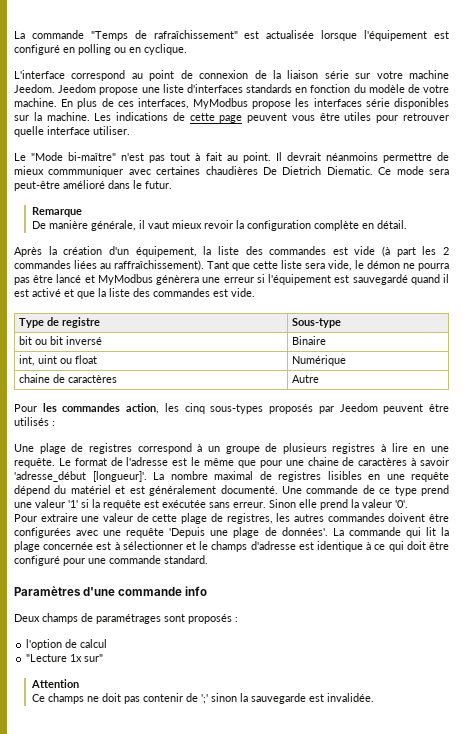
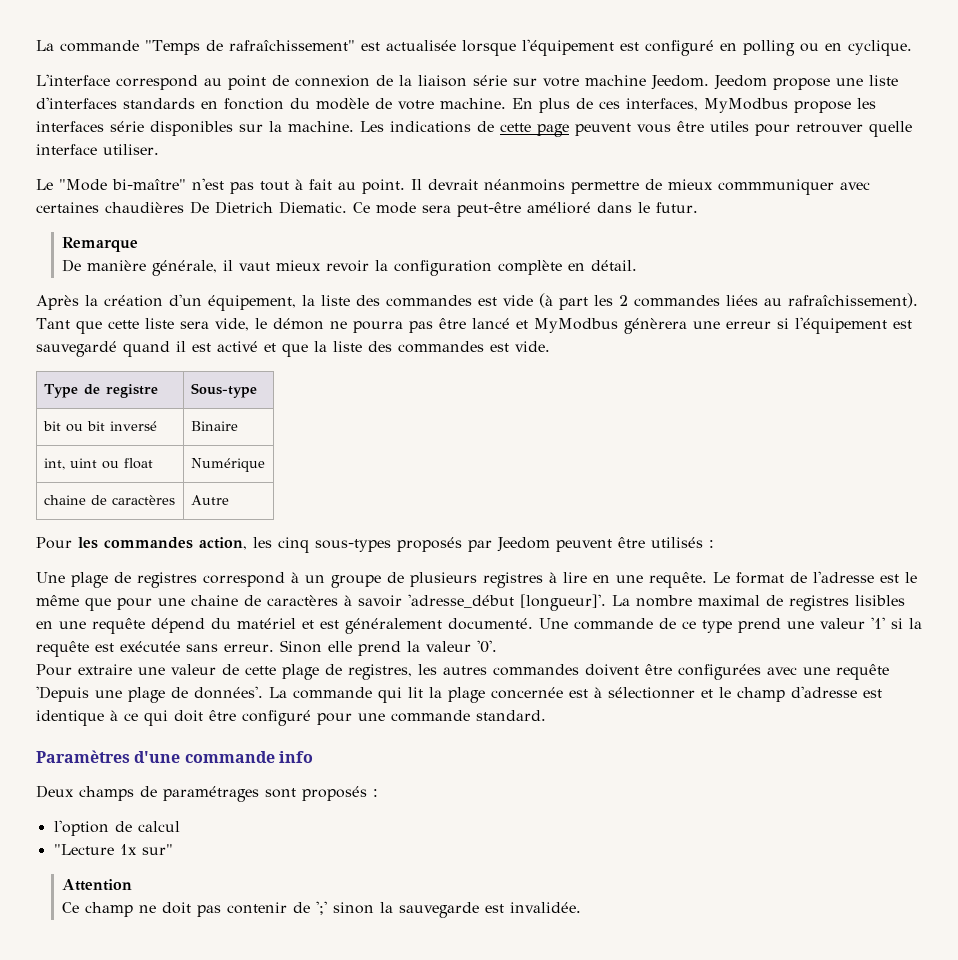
- Après la création d'un équipement, la liste des commandes est vide (à part les 2 commandes liées au raffraîchissement).
+ Après la création d'un équipement, la liste des commandes est vide (à part les 2 commandes liées au rafraîchissement).
- La commande qui lit la plage concernée est à sélectionner et le champs d'adresse est identique à ce qui doit être configuré pour une commande standard.
+ La commande qui lit la plage concernée est à sélectionner et le champ d'adresse est identique à ce qui doit être configuré pour une commande standard.
- Ce champs ne doit pas contenir de ';' sinon la sauvegarde est invalidée.
+ Ce champ ne doit pas contenir de ';' sinon la sauvegarde est invalidée.

